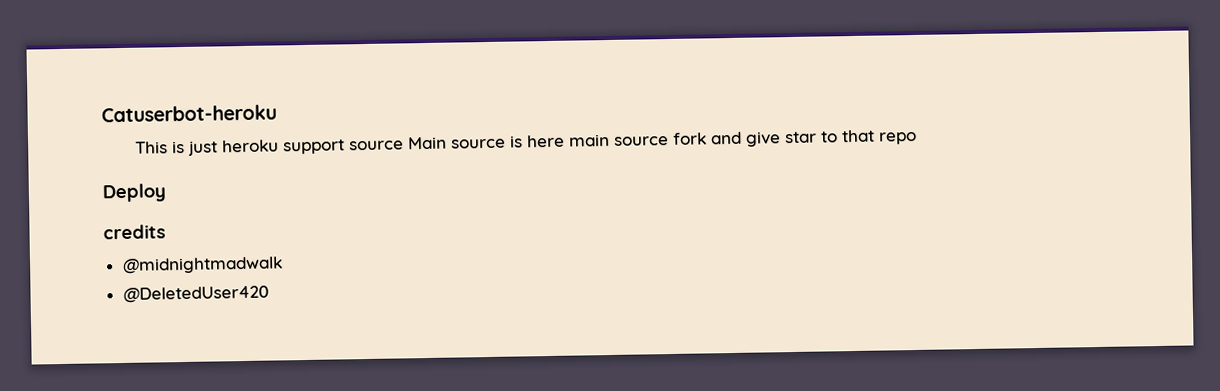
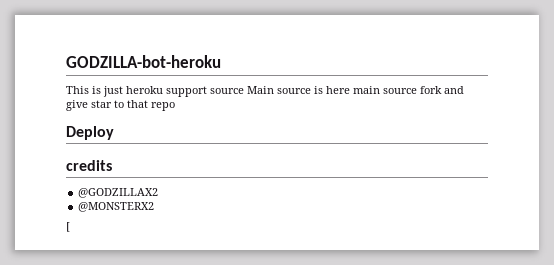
- Catuserbot-heroku
+ GODZILLA-bot-heroku
- @midnightmadwalk
- @DeletedUser420
+ @GODZILLAX2
+ @MONSTERX2
+ [

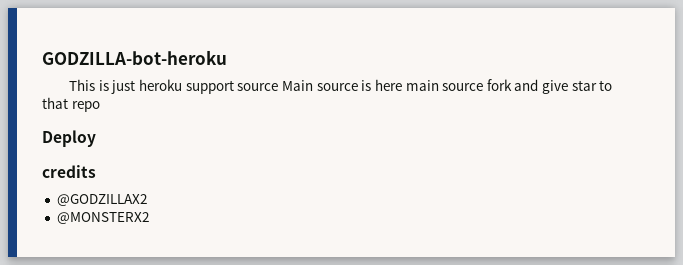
- [

